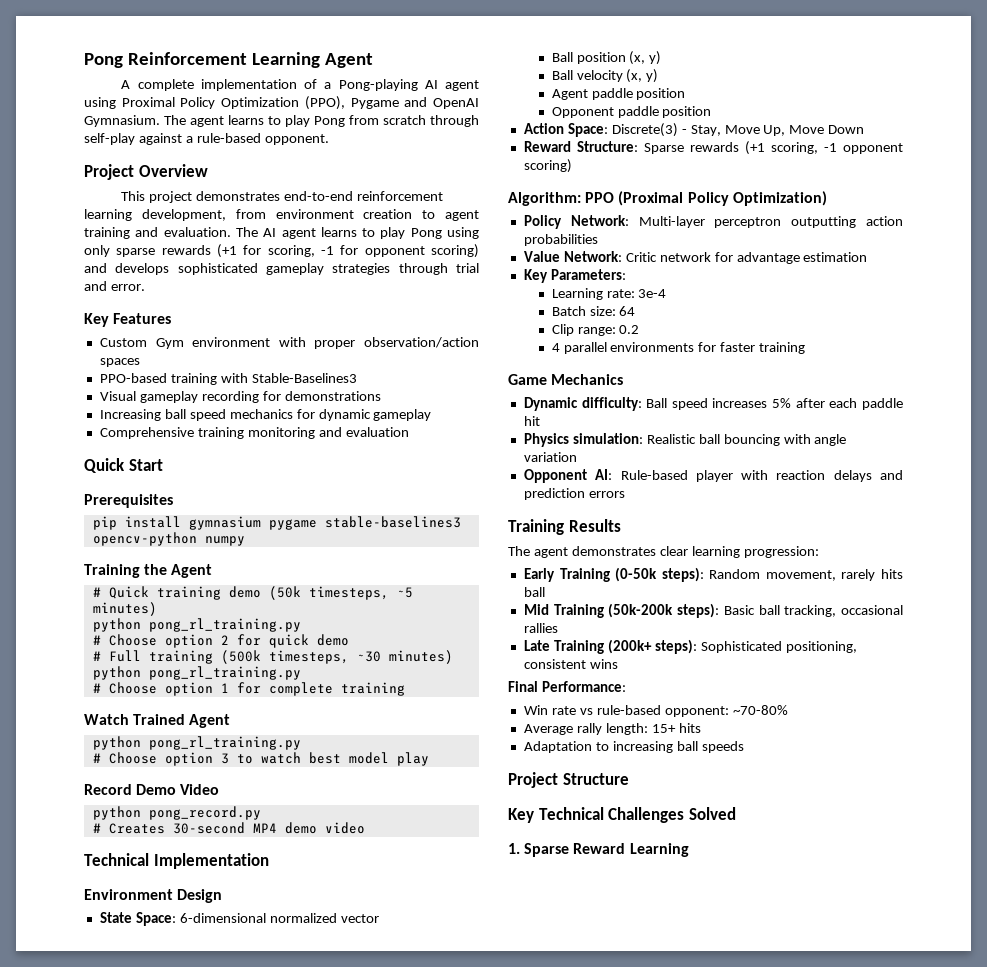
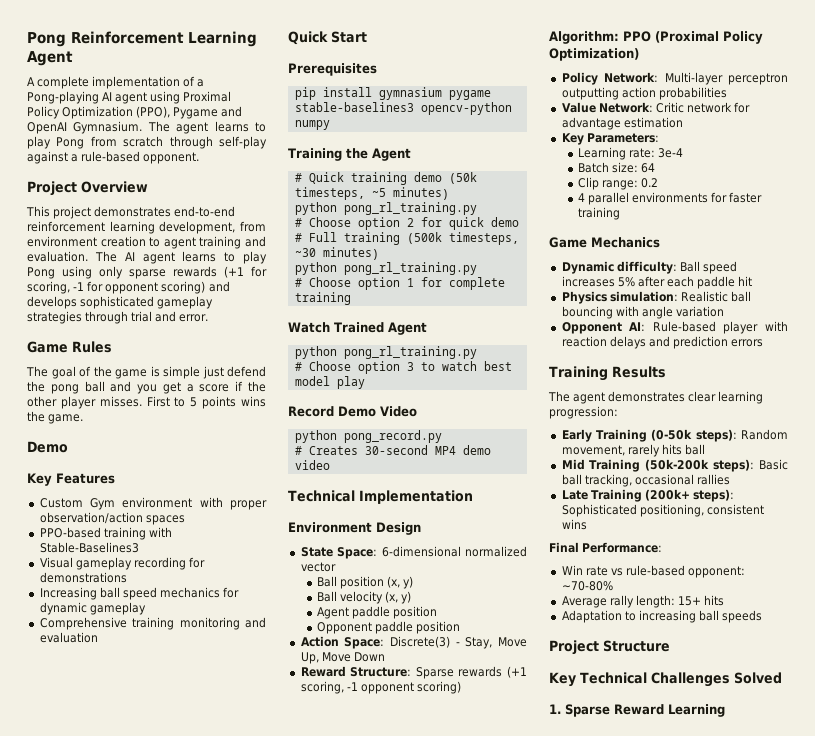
+ Game Rules
+ The goal of the game is simple just defend the pong ball and you get a score if the other player misses. First to 5 points wins the game.
+ Demo

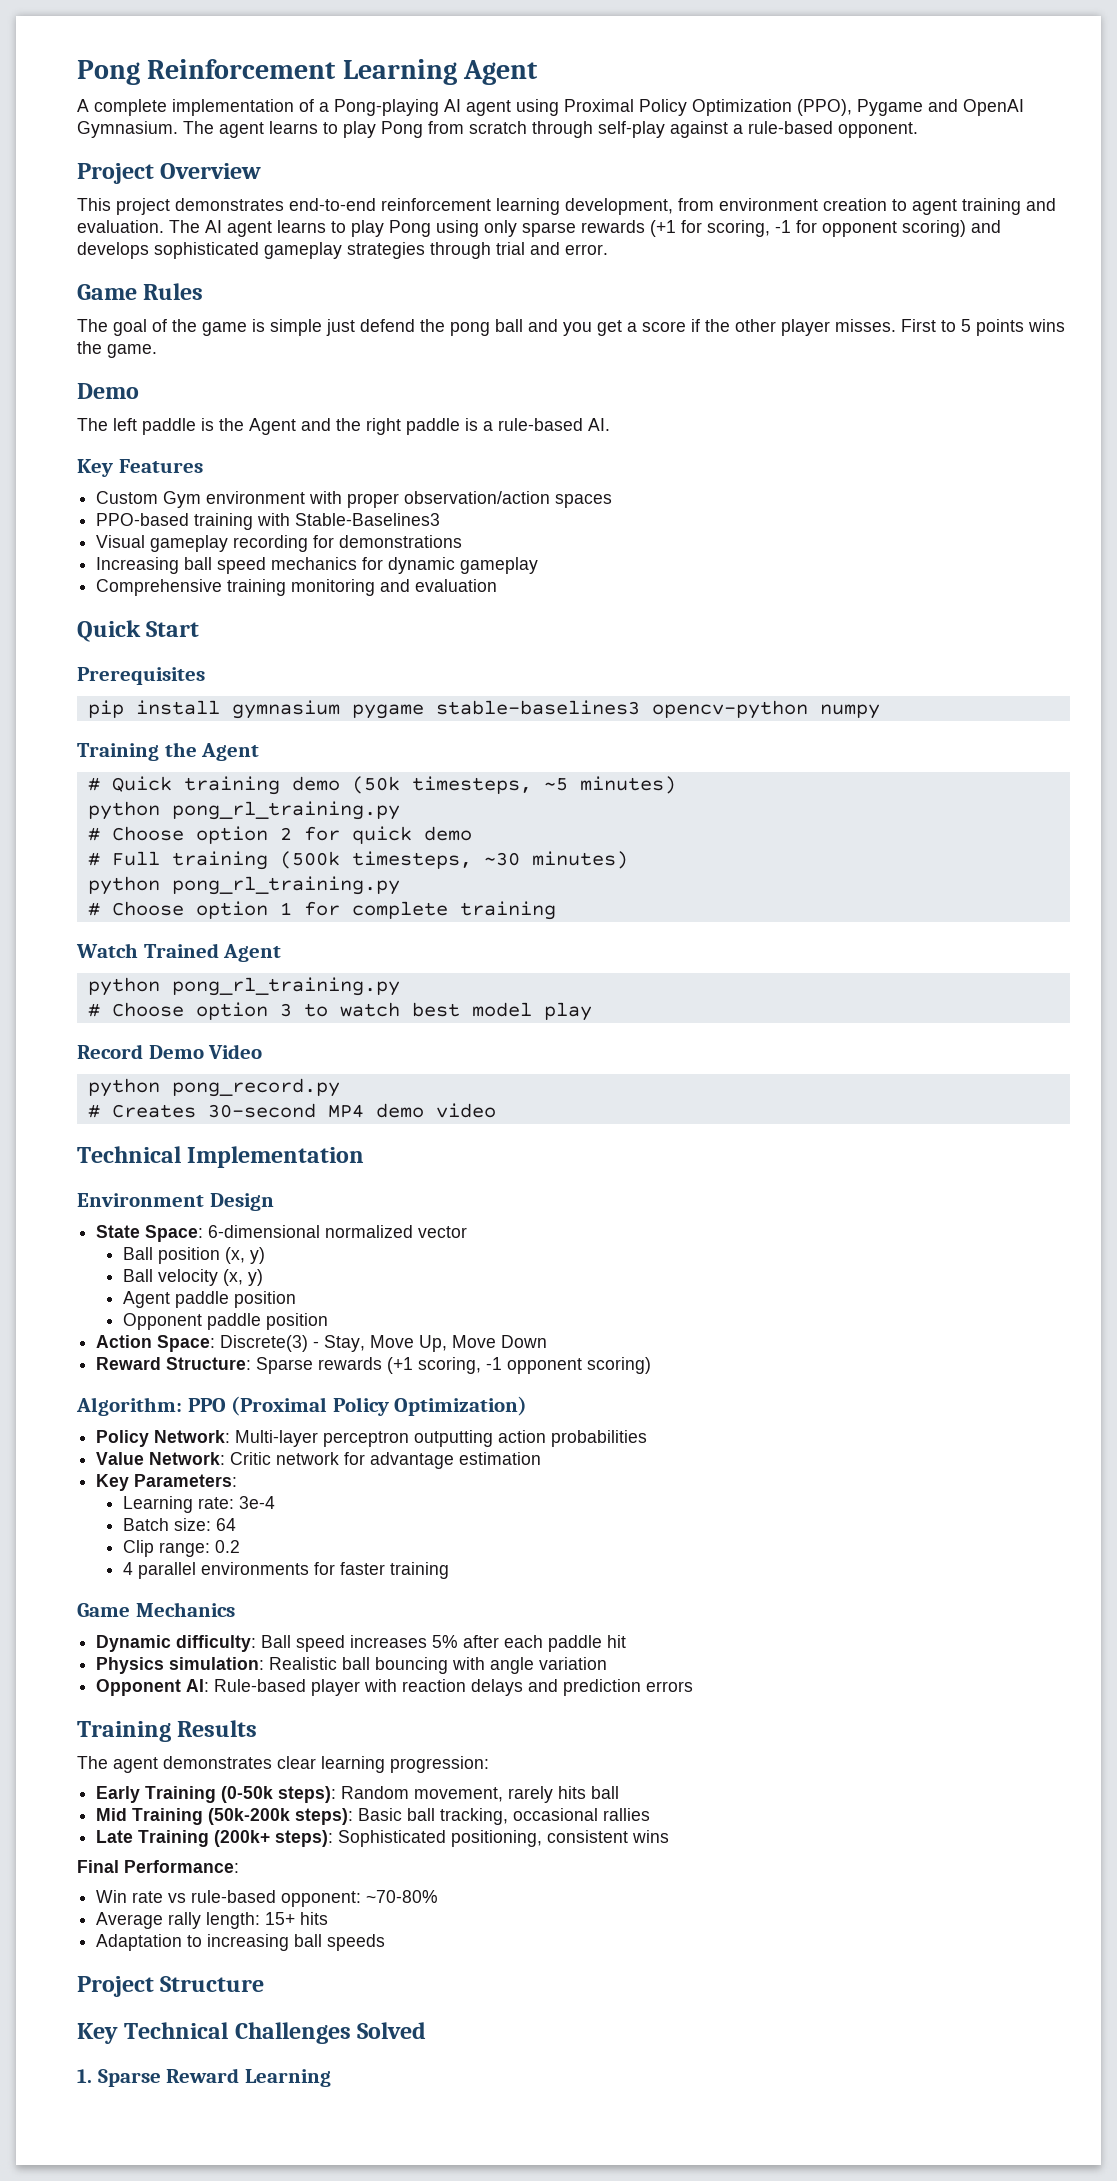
+ The left paddle is the Agent and the right paddle is a rule-based AI.

